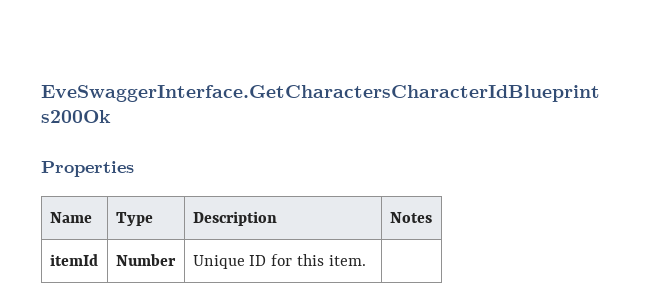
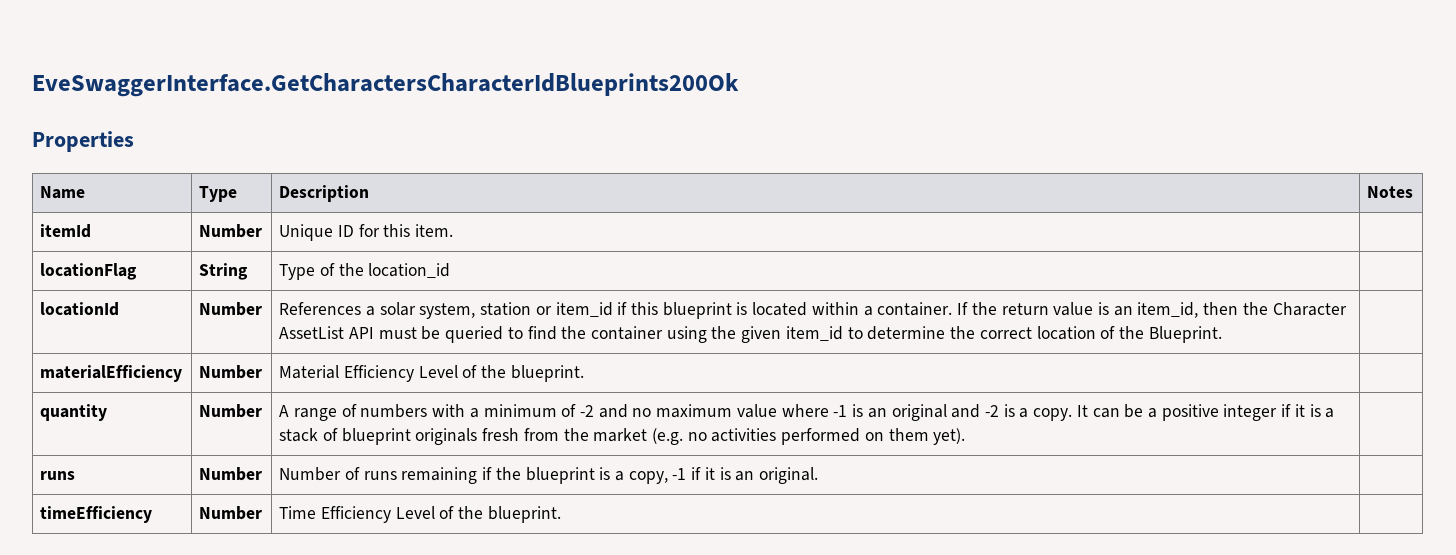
+ locationFlag | String | Type of the location_id |
+ locationId | Number | References a solar system, station or item_id if this blueprint is located within a container. If the return value is an item_id, then the Character AssetList API must be queried to find the container using the given item_id to determine the correct location of the Blueprint. |
+ materialEfficiency | Number | Material Efficiency Level of the blueprint. |
+ quantity | Number | A range of numbers with a minimum of -2 and no maximum value where -1 is an original and -2 is a copy. It can be a positive integer if it is a stack of blueprint originals fresh from the market (e.g. no activities performed on them yet). |
+ runs | Number | Number of runs remaining if the blueprint is a copy, -1 if it is an original. |
+ timeEfficiency | Number | Time Efficiency Level of the blueprint. |

